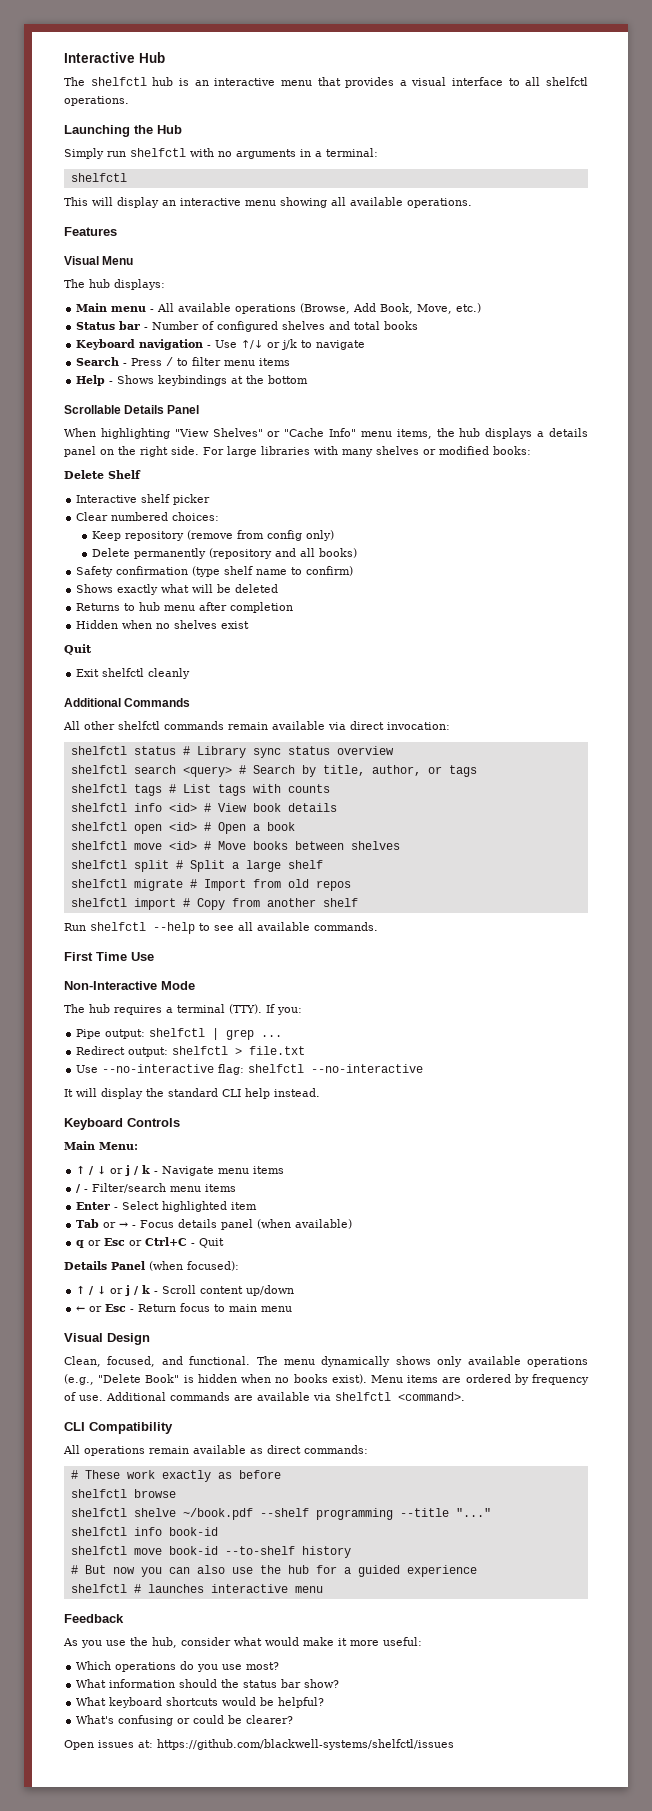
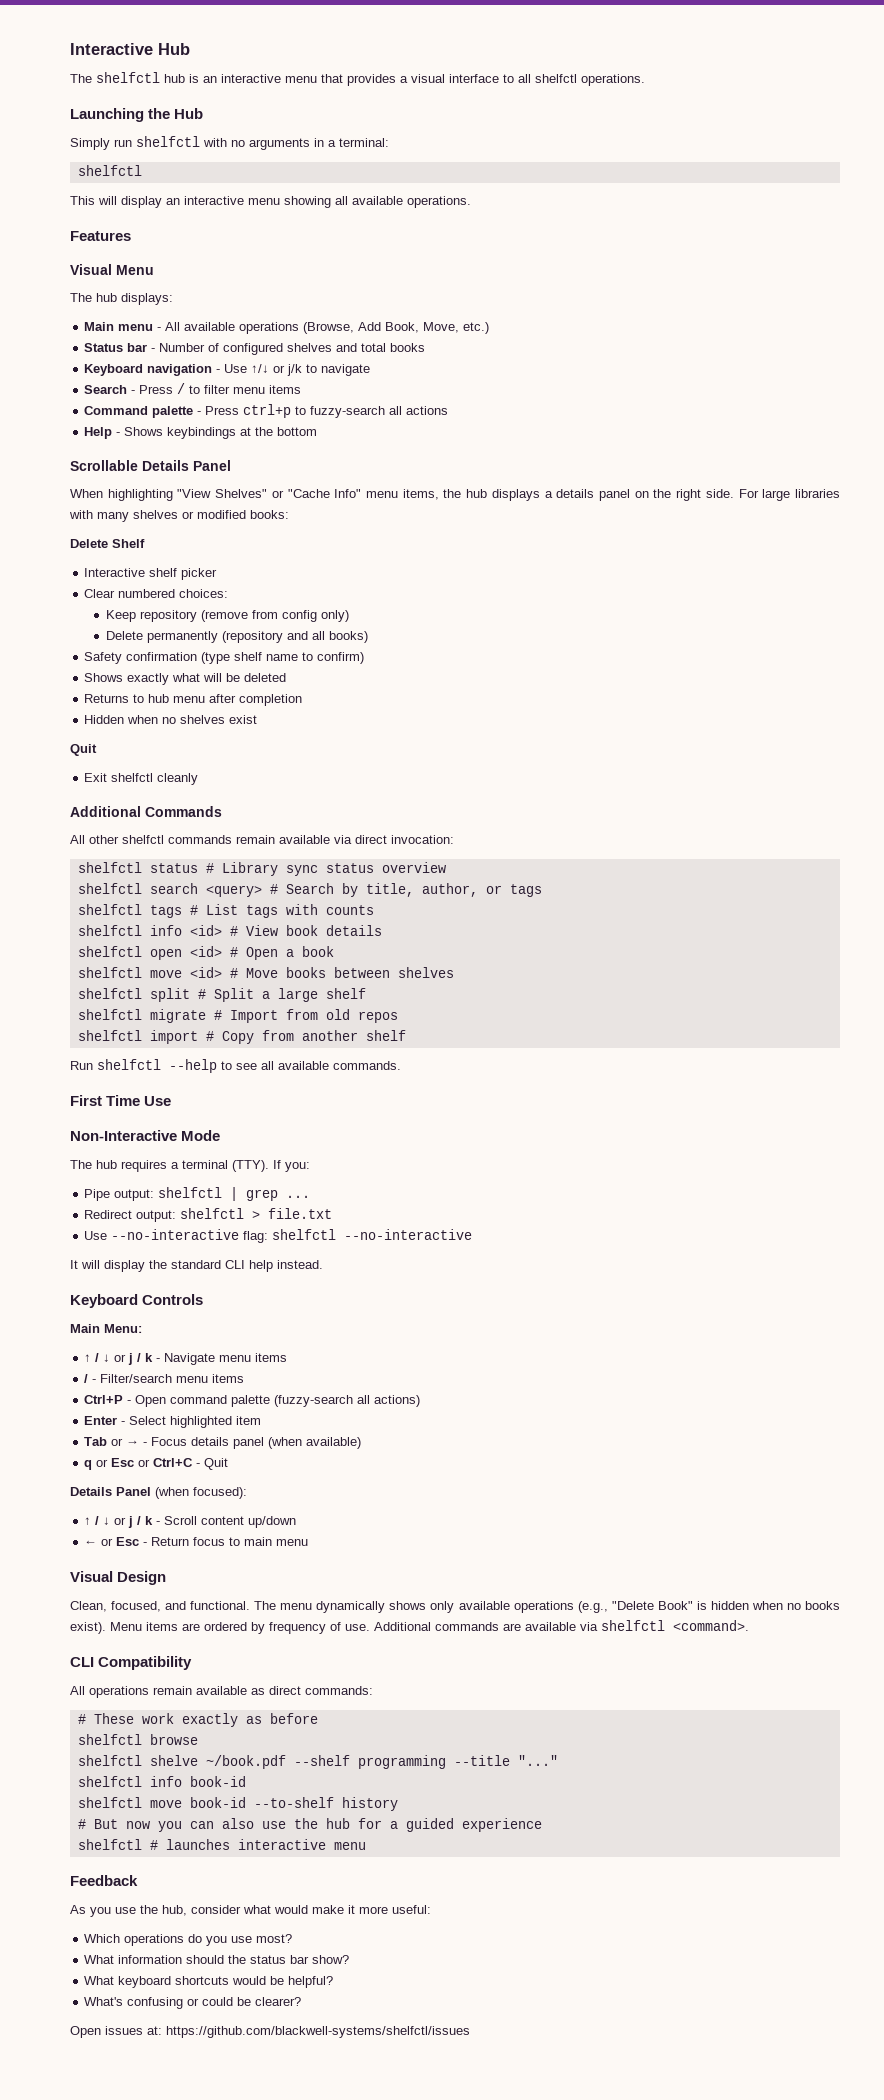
+ Command palette - Press ctrl+p to fuzzy-search all actions
+ Ctrl+P - Open command palette (fuzzy-search all actions)

